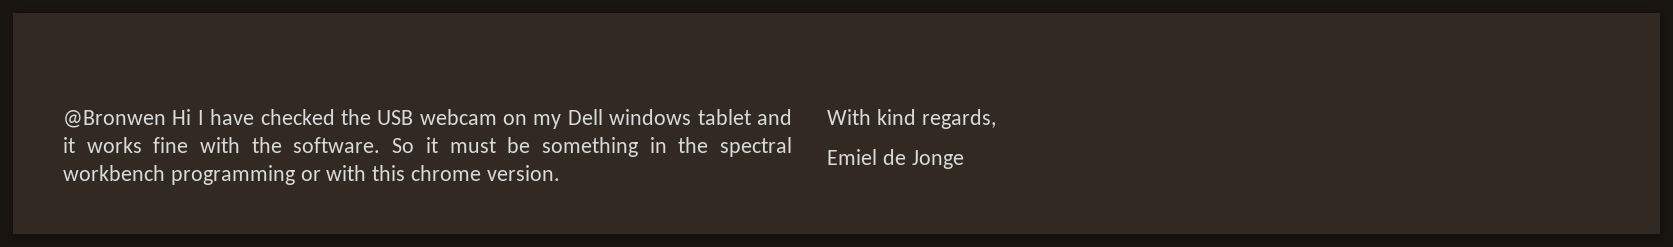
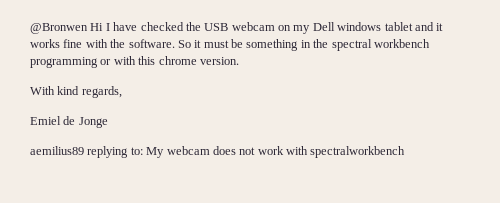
+ aemilius89 replying to: My webcam does not work with spectralworkbench

